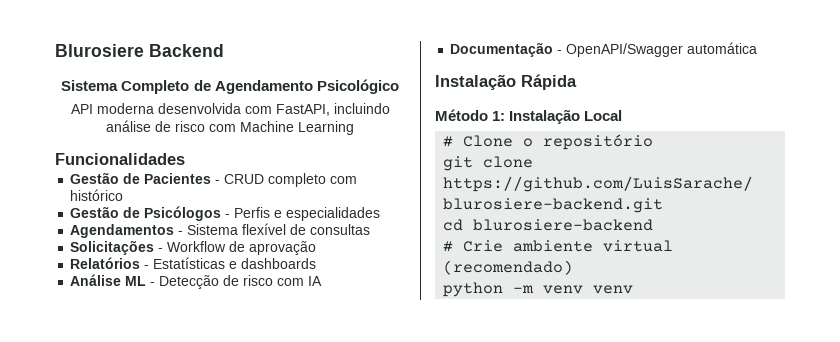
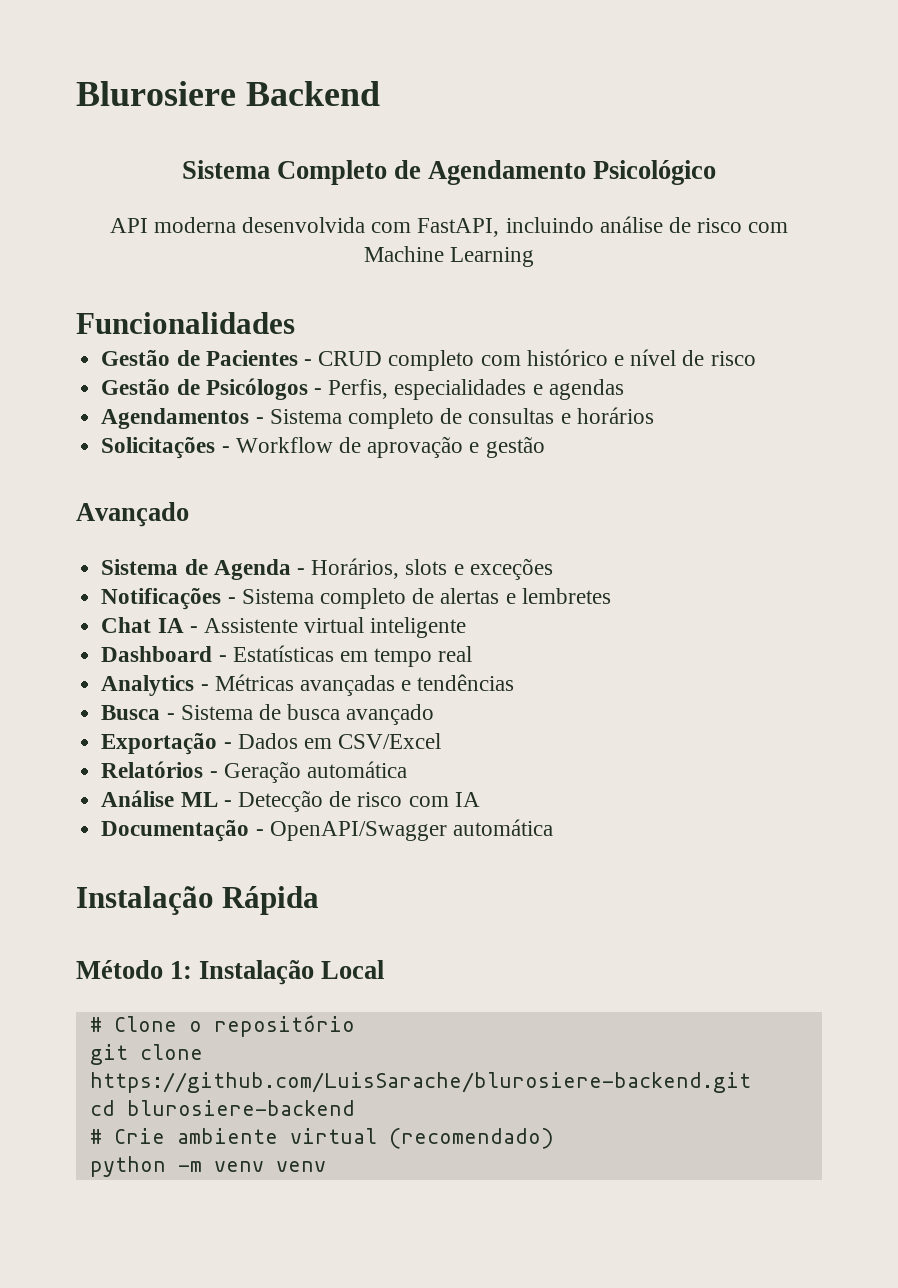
- Gestão de Pacientes - CRUD completo com histórico
+ Gestão de Pacientes - CRUD completo com histórico e nível de risco
- Gestão de Psicólogos - Perfis e especialidades
+ Gestão de Psicólogos - Perfis, especialidades e agendas
- Agendamentos - Sistema flexível de consultas
+ Agendamentos - Sistema completo de consultas e horários
- Solicitações - Workflow de aprovação
+ Solicitações - Workflow de aprovação e gestão
+ Avançado
+ Sistema de Agenda - Horários, slots e exceções
+ Notificações - Sistema completo de alertas e lembretes
+ Chat IA - Assistente virtual inteligente
+ Dashboard - Estatísticas em tempo real
+ Analytics - Métricas avançadas e tendências
+ Busca - Sistema de busca avançado
+ Exportação - Dados em CSV/Excel
- Relatórios - Estatísticas e dashboards
+ Relatórios - Geração automática

